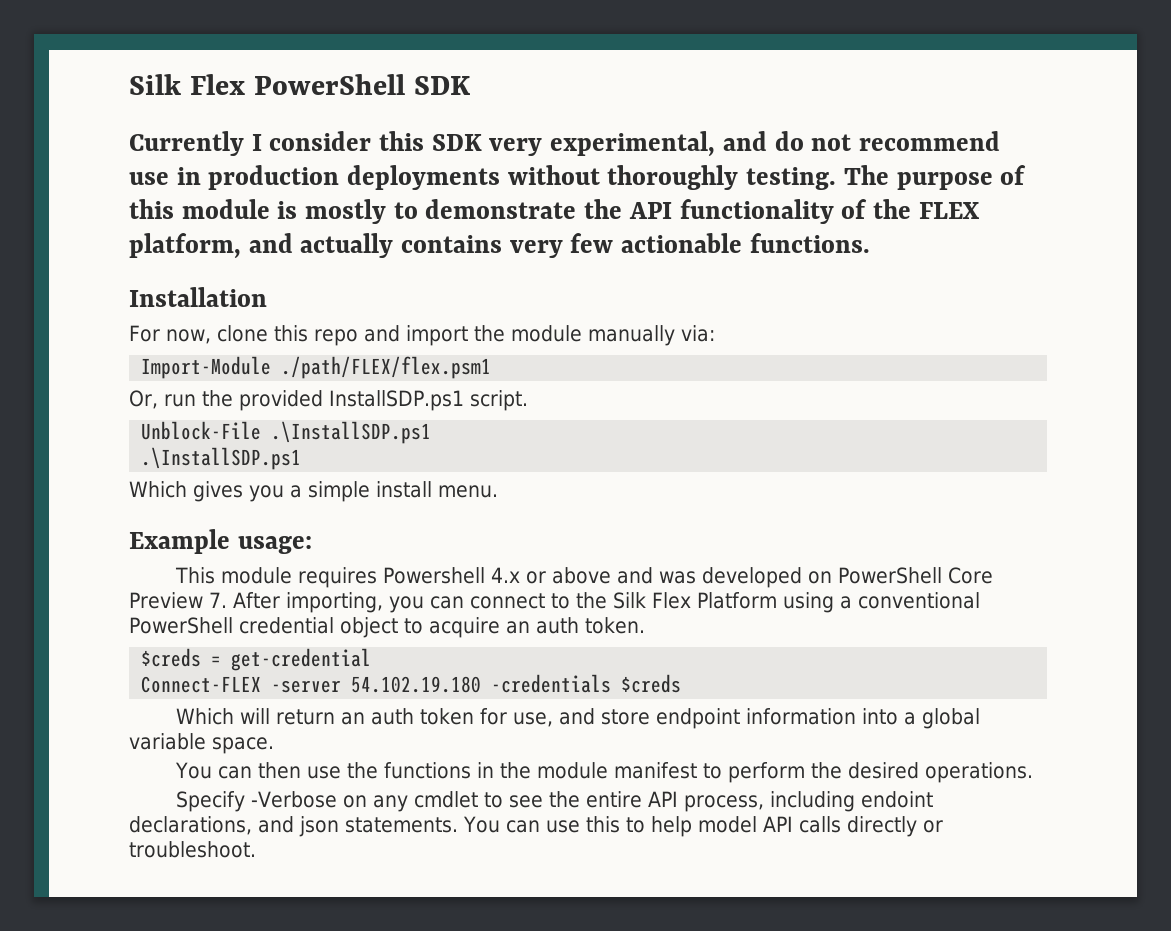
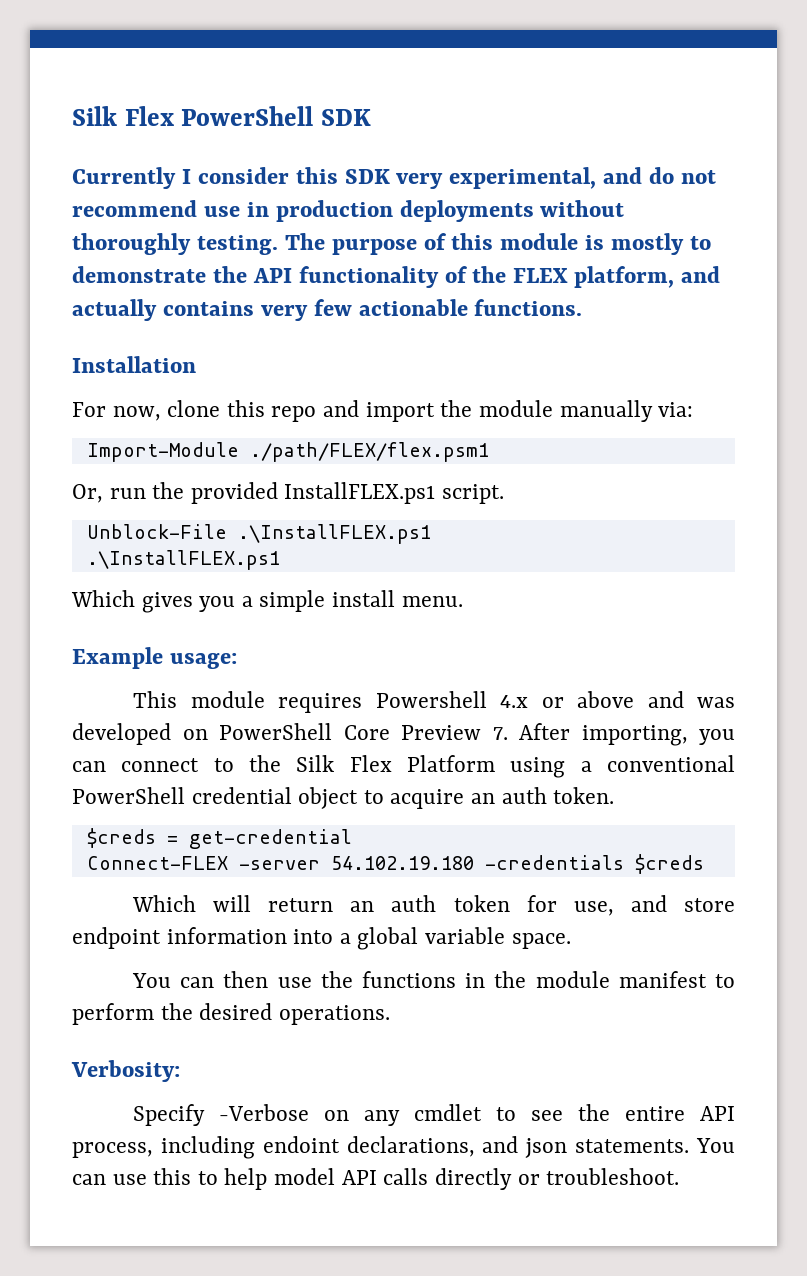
- Or, run the provided InstallSDP.ps1 script.
+ Or, run the provided InstallFLEX.ps1 script.
- Unblock-File .\InstallSDP.ps1
- .\InstallSDP.ps1
+ Unblock-File .\InstallFLEX.ps1
+ .\InstallFLEX.ps1
+ Verbosity:

